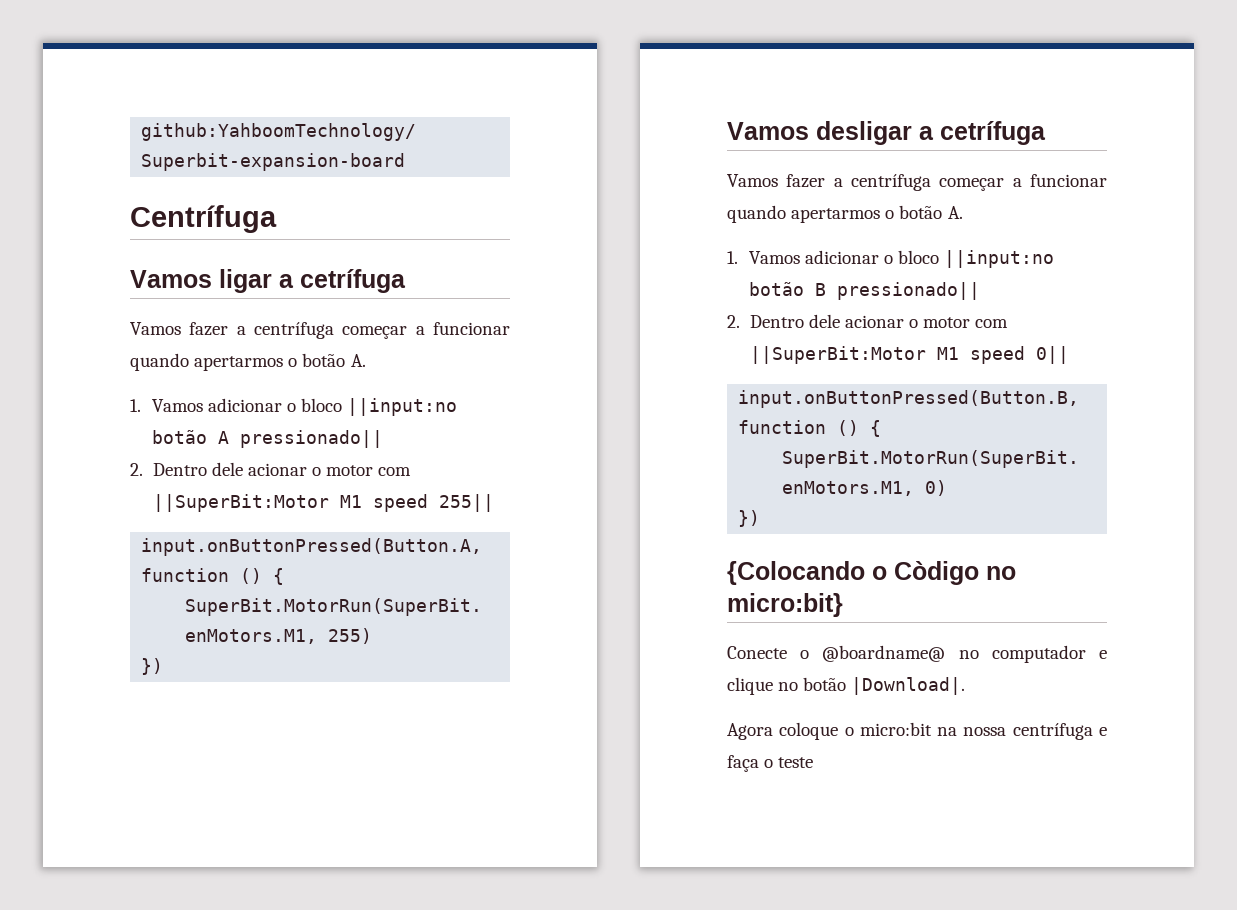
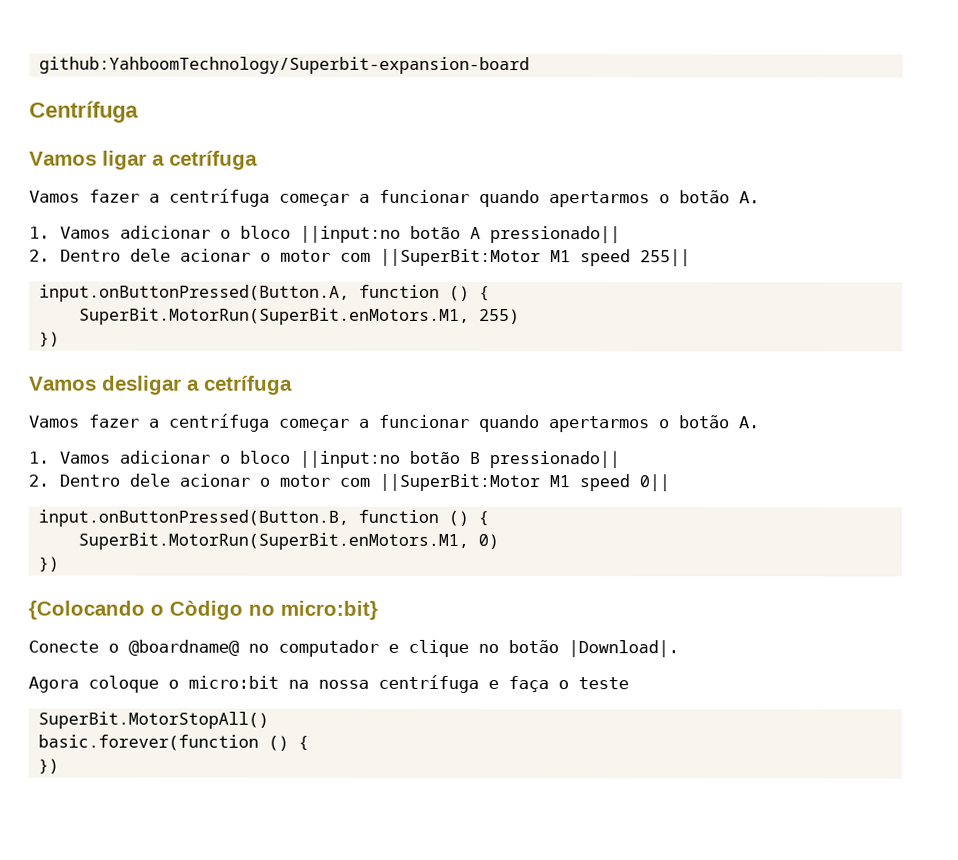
+ SuperBit.MotorStopAll()
+ basic.forever(function () {
+ })

